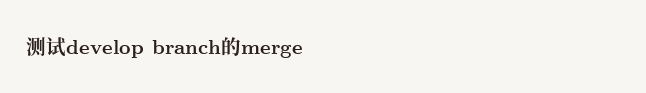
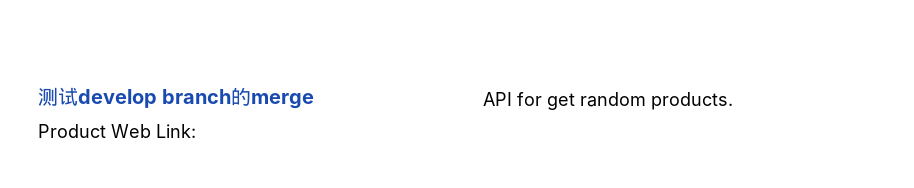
+ Product Web Link:
+ API for get random products.

